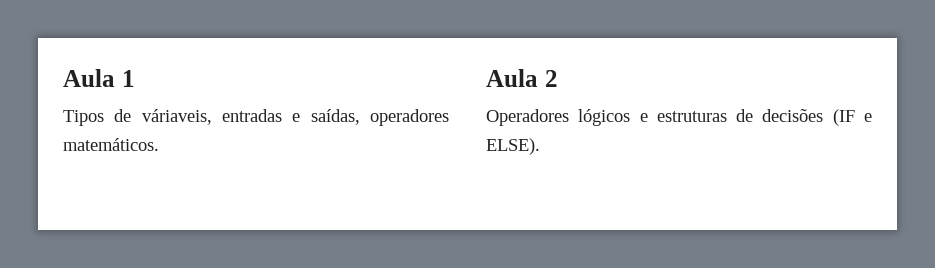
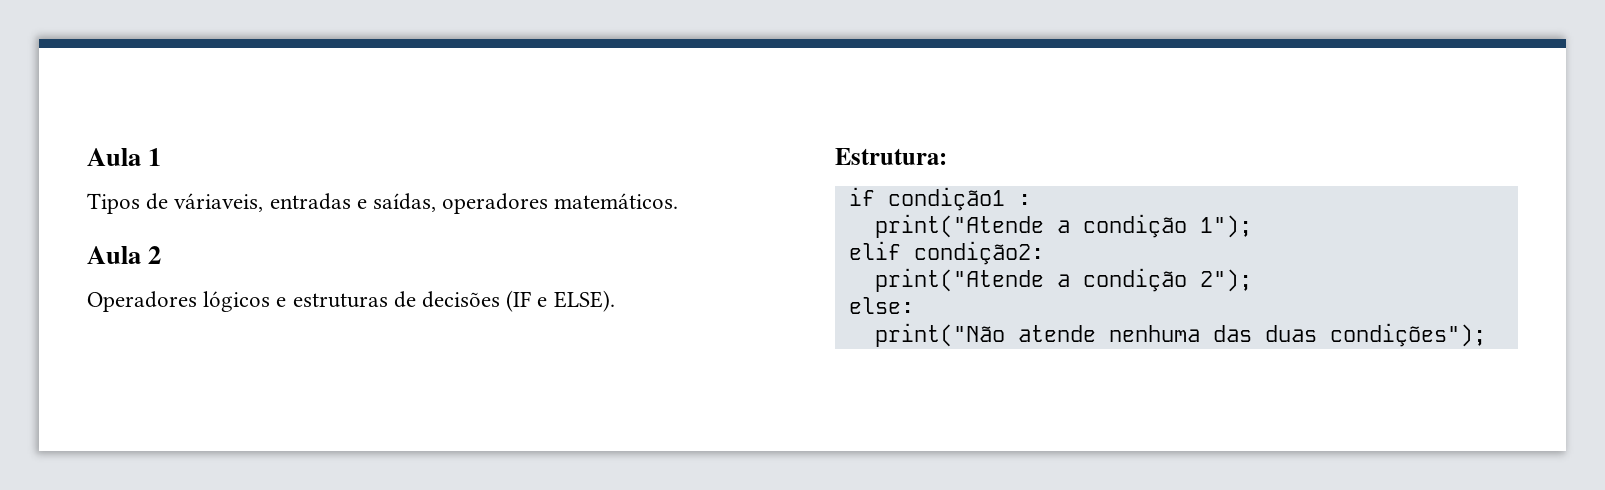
+ Estrutura:
+ if condição1 :
+ print("Atende a condição 1");
+ elif condição2:
+ print("Atende a condição 2");
+ else:
+ print("Não atende nenhuma das duas condições");

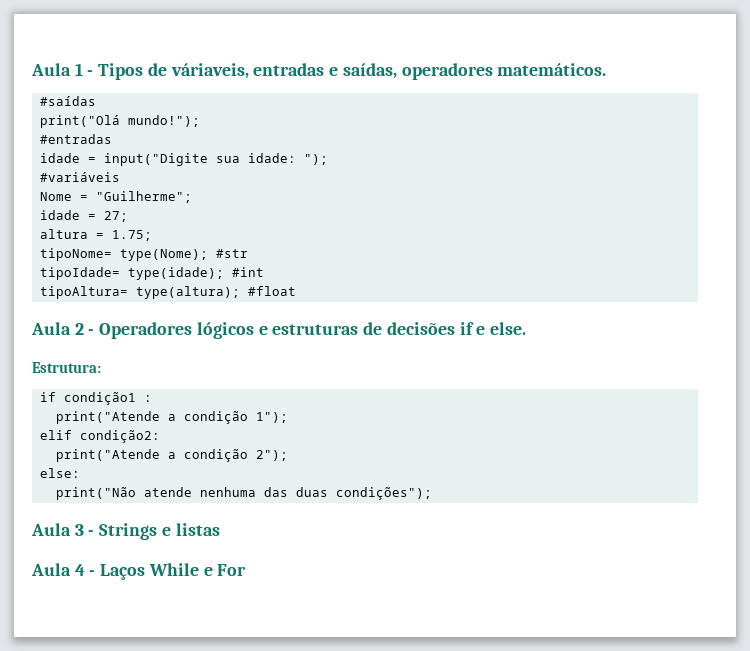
- Aula 1
- Tipos de váriaveis, entradas e saídas, operadores matemáticos.
+ Aula 1 - Tipos de váriaveis, entradas e saídas, operadores matemáticos.
+ #saídas
+ print("Olá mundo!");
+ #entradas
+ idade = input("Digite sua idade: ");
+ #variáveis
+ Nome = "Guilherme";
+ idade = 27;
+ altura = 1.75;
+ tipoNome= type(Nome); #str
+ tipoIdade= type(idade); #int
+ tipoAltura= type(altura); #float
- Aula 2
- Operadores lógicos e estruturas de decisões (IF e ELSE).
+ Aula 2 - Operadores lógicos e estruturas de decisões if e else.
+ Aula 3 - Strings e listas
+ Aula 4 - Laços While e For

